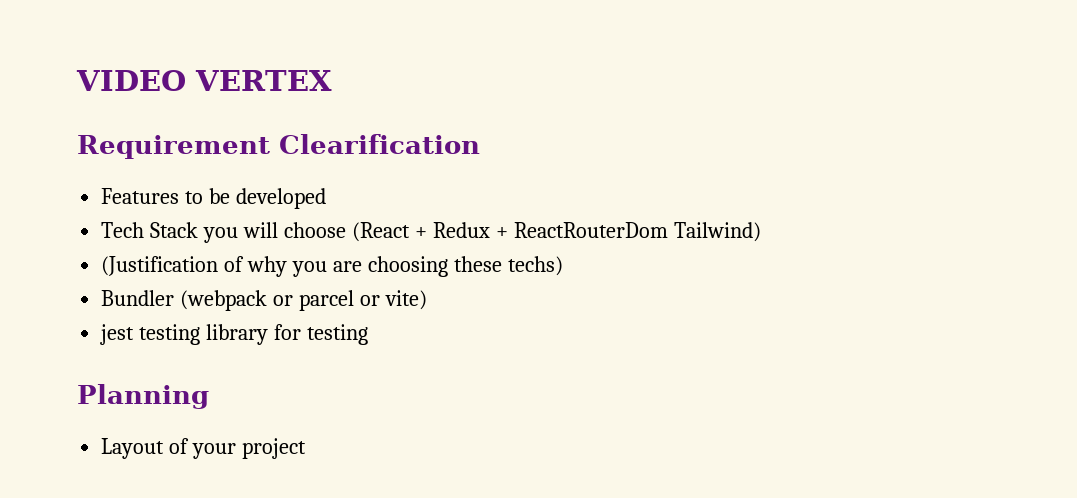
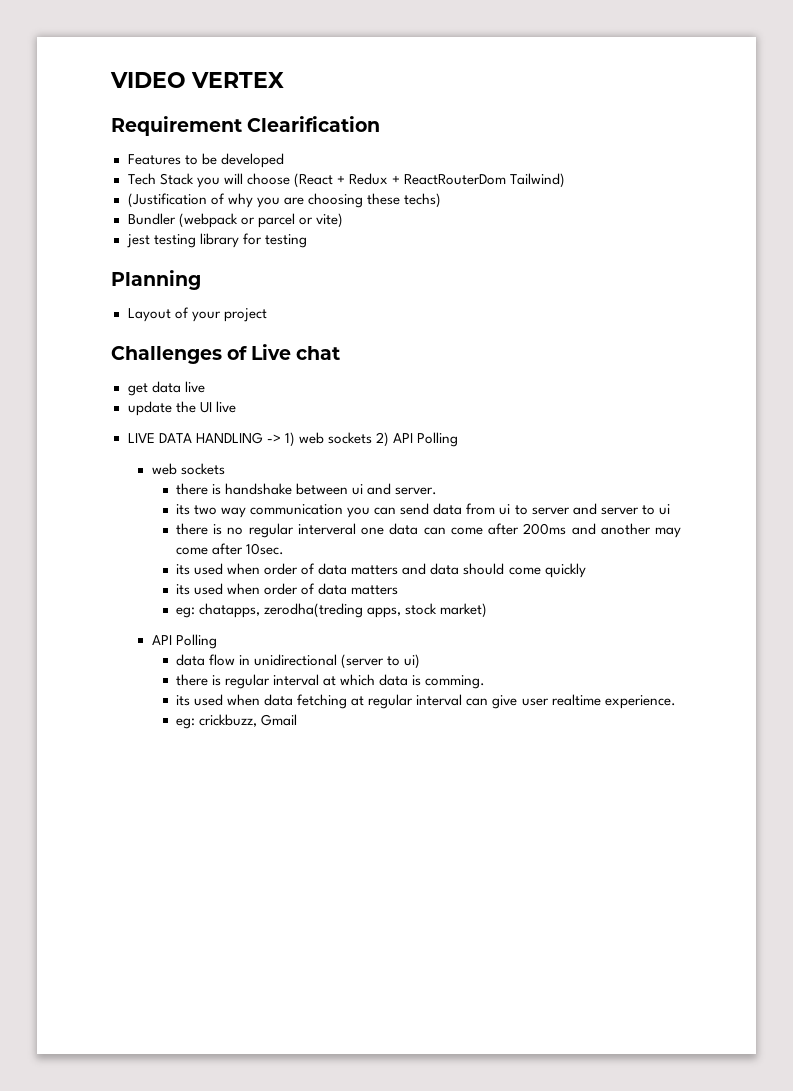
+ Challenges of Live chat
+ get data live
+ update the UI live
+ LIVE DATA HANDLING -> 1) web sockets 2) API Polling
+ web sockets
+ there is handshake between ui and server.
+ its two way communication you can send data from ui to server and server to ui
+ there is no regular interveral one data can come after 200ms and another may come after 10sec.
+ its used when order of data matters and data should come quickly
+ its used when order of data matters
+ eg: chatapps, zerodha(treding apps, stock market)
+ API Polling
+ data flow in unidirectional (server to ui)
+ there is regular interval at which data is comming.
+ its used when data fetching at regular interval can give user realtime experience.
+ eg: crickbuzz, Gmail

